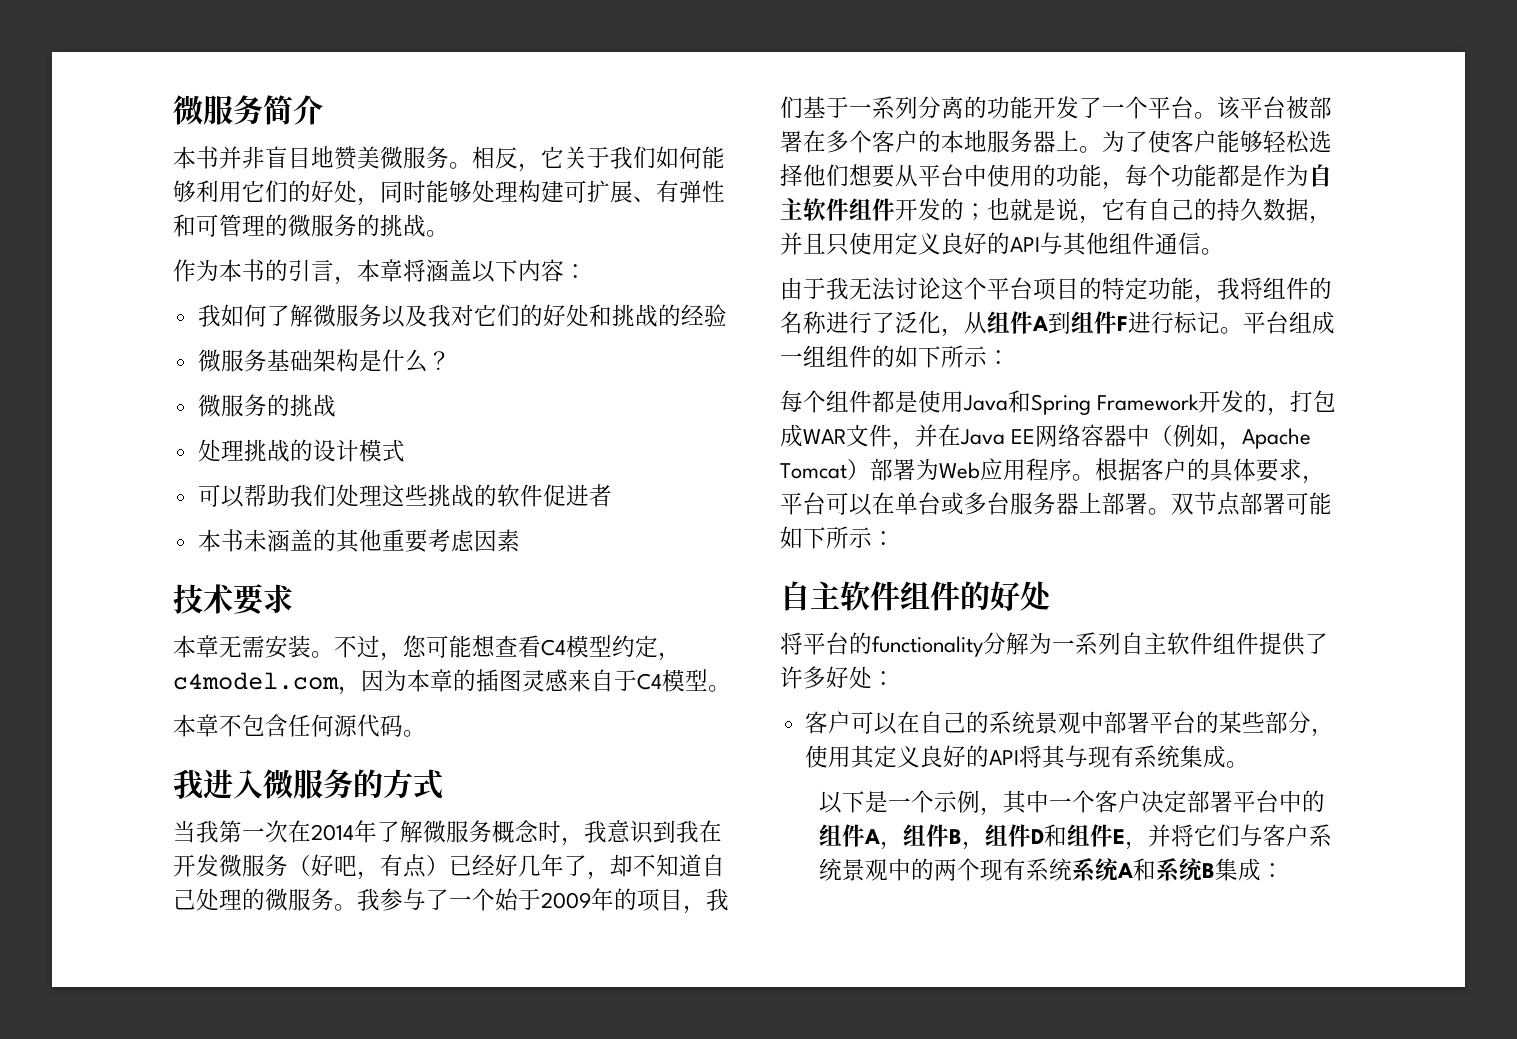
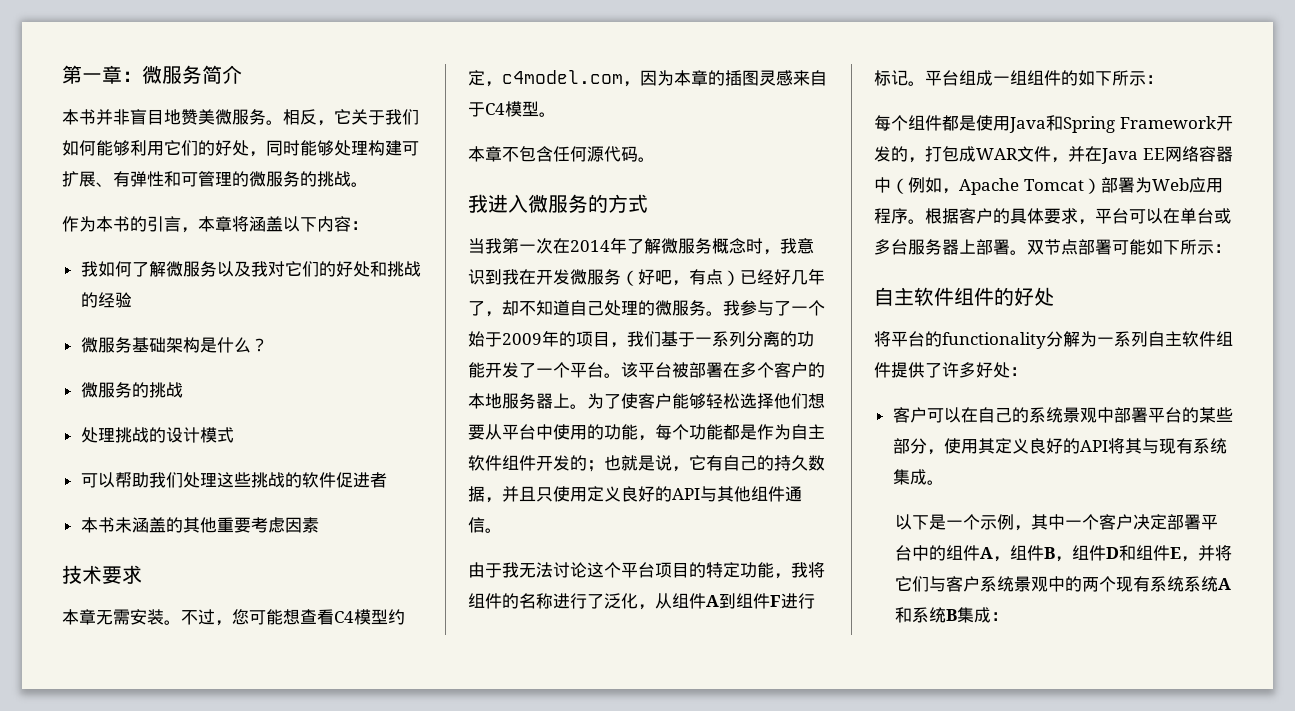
- 微服务简介
+ 第一章：微服务简介

